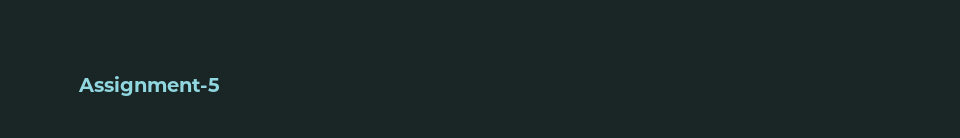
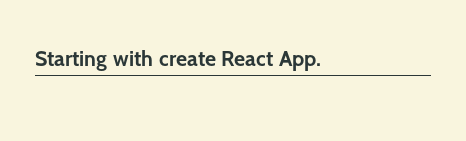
- Assignment-5
+ Starting with create React App.

